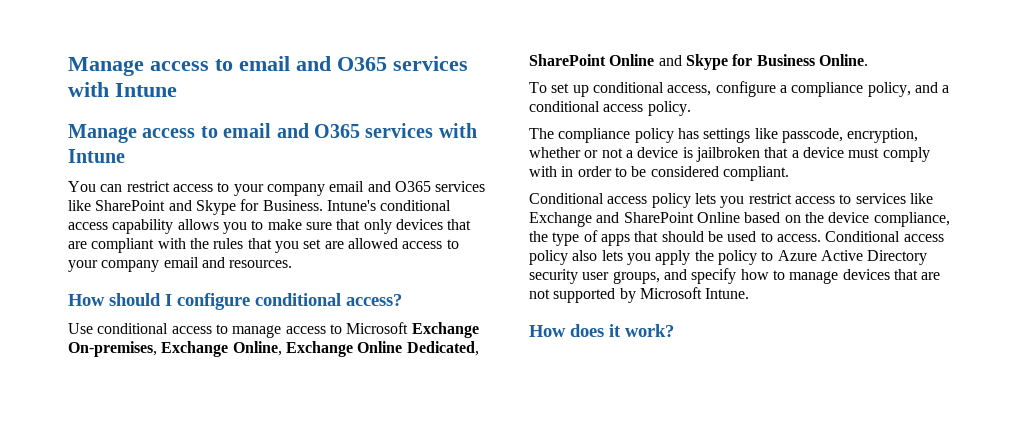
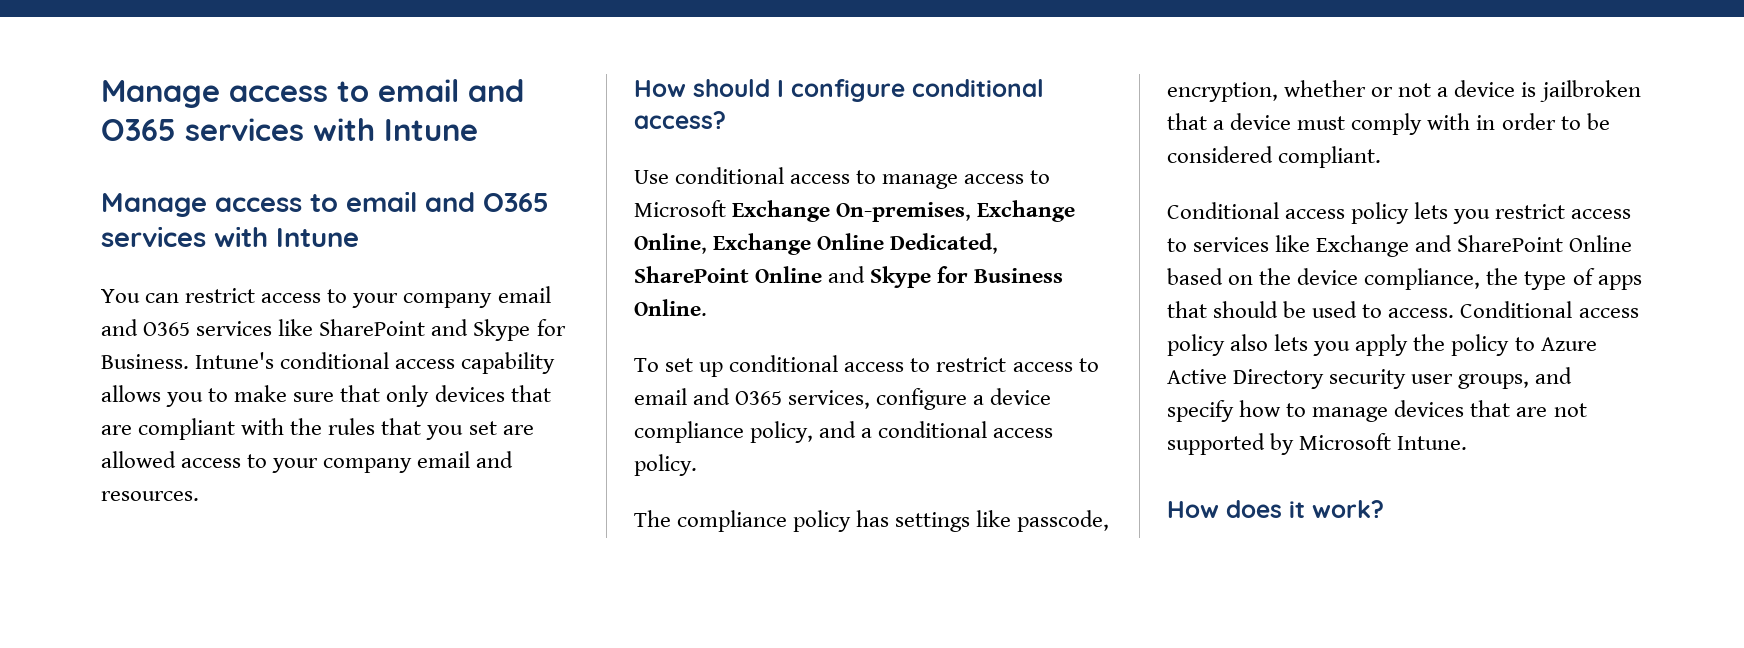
- To set up conditional access, configure a compliance policy, and a conditional access policy.
+ To set up conditional access to restrict access to email and O365 services, configure a device compliance policy, and a conditional access policy.

